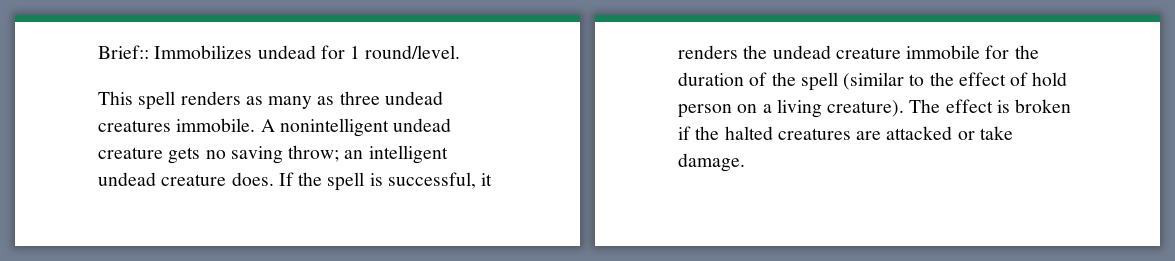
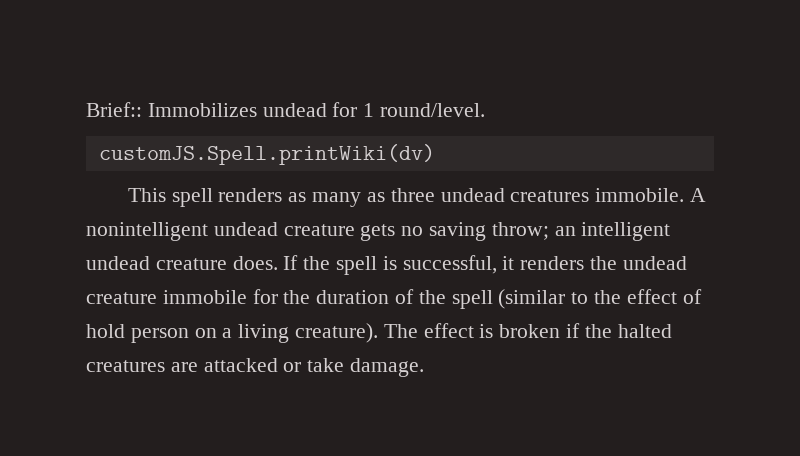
+ customJS.Spell.printWiki(dv)

